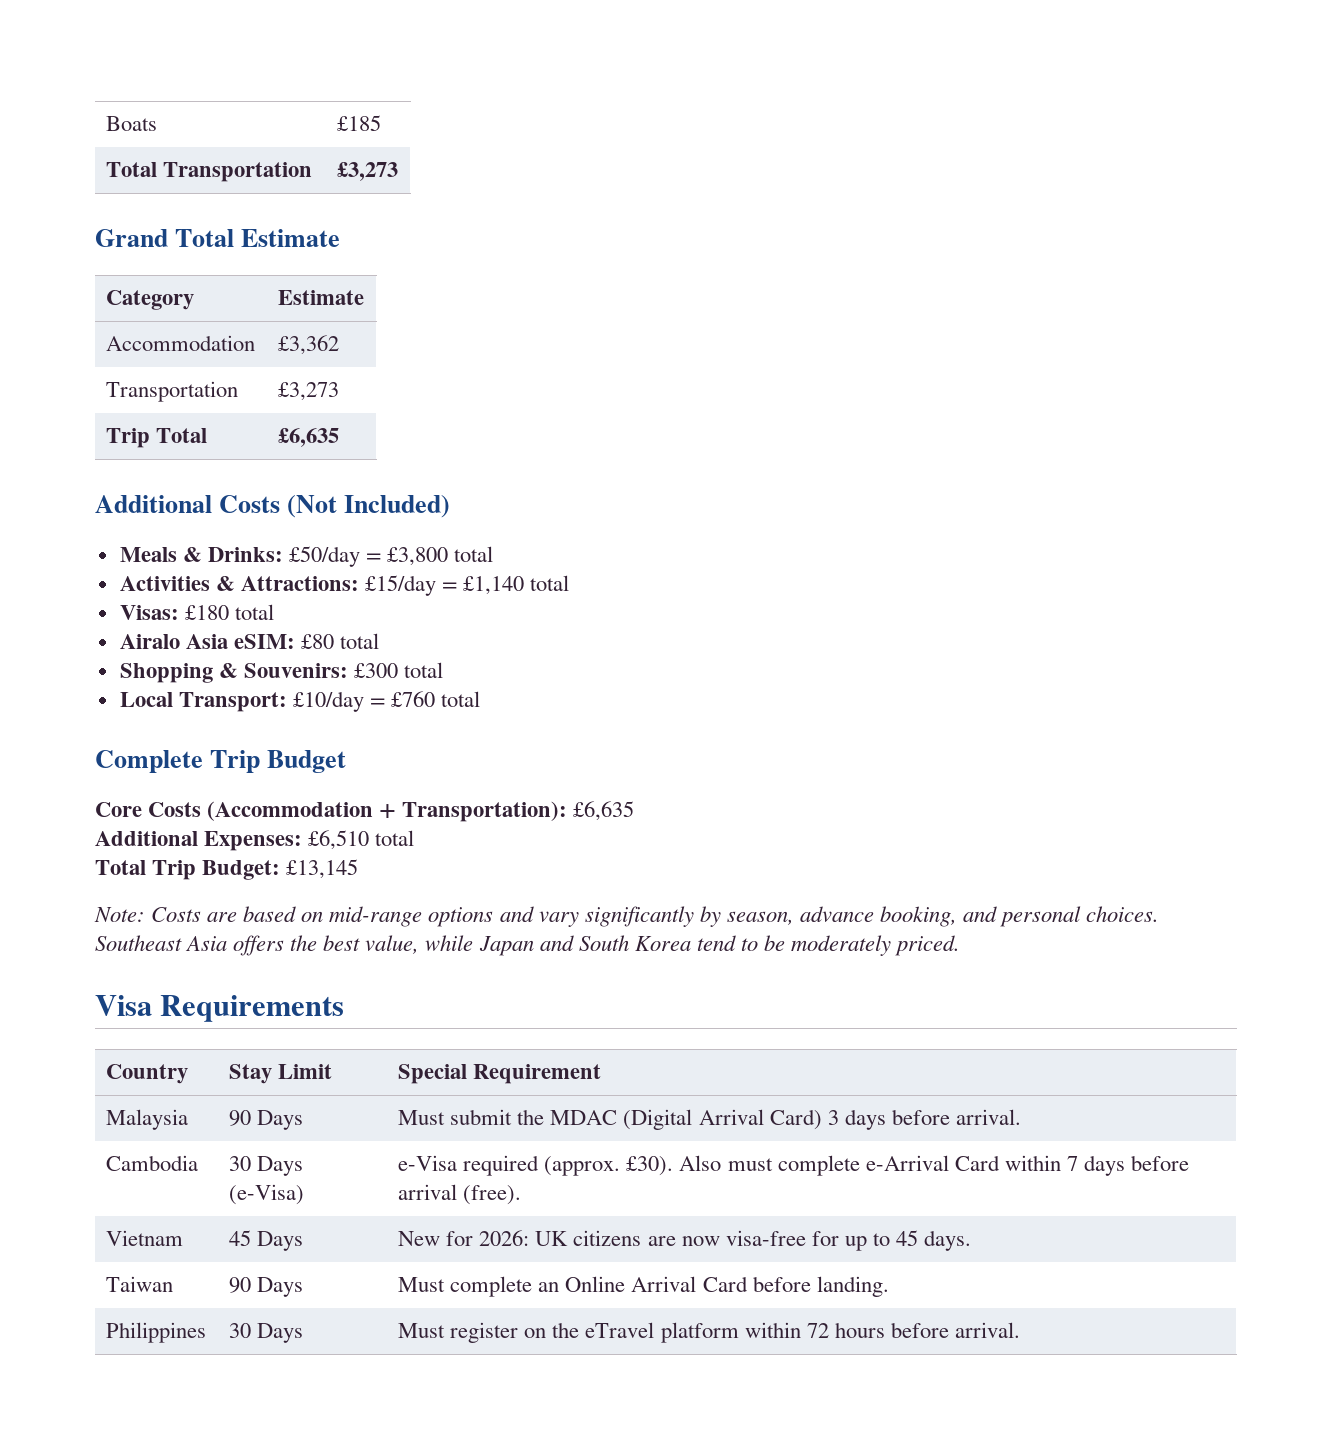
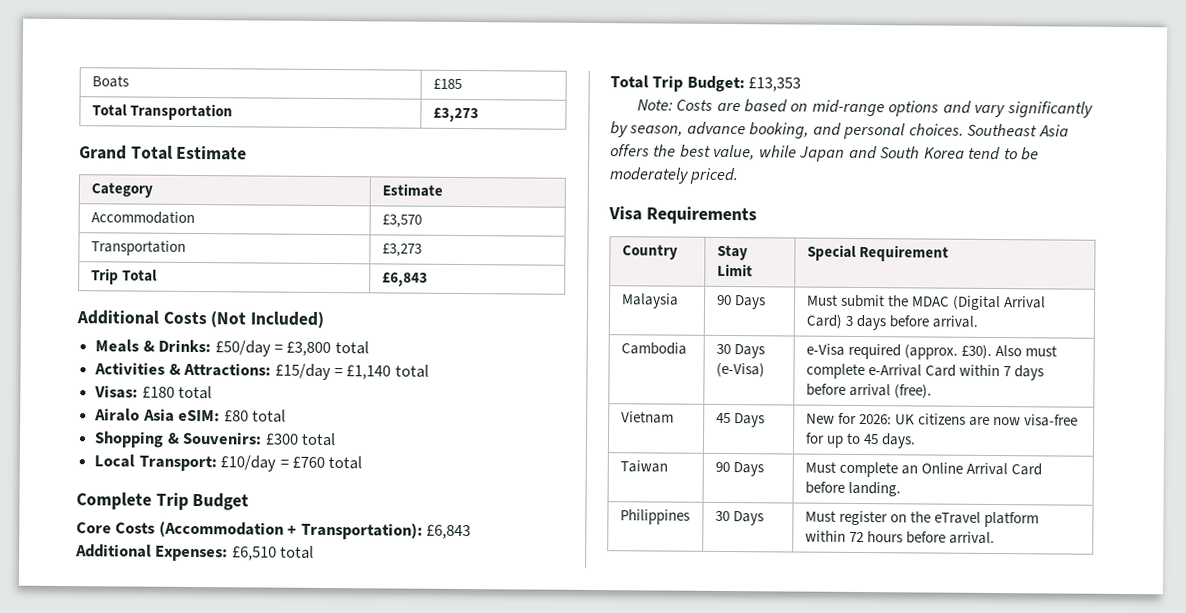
- Accommodation | £3,362
+ Accommodation | £3,570
- Trip Total | £6,635
+ Trip Total | £6,843
- Core Costs (Accommodation + Transportation): £6,635
+ Core Costs (Accommodation + Transportation): £6,843
- Total Trip Budget: £13,145
+ Total Trip Budget: £13,353

